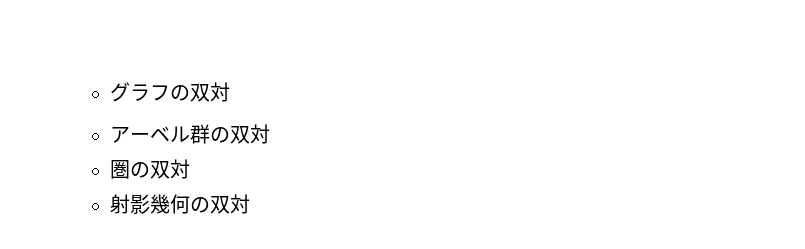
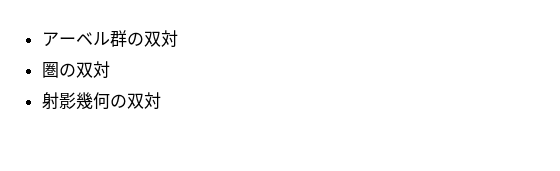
- グラフの双対

